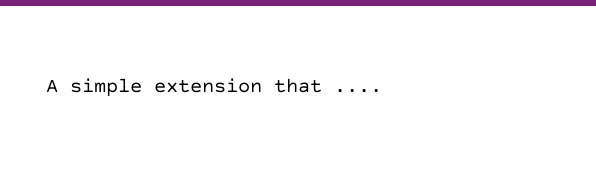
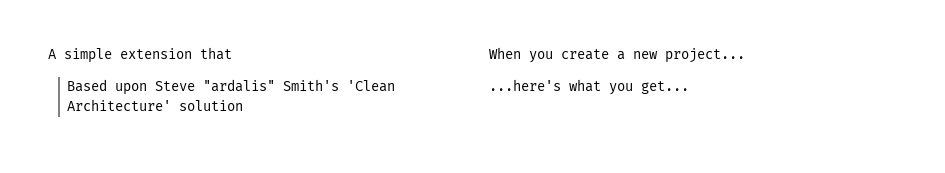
- A simple extension that ....
+ A simple extension that
+ Based upon Steve "ardalis" Smith's 'Clean Architecture' solution
+ When you create a new project...
+ ...here's what you get...

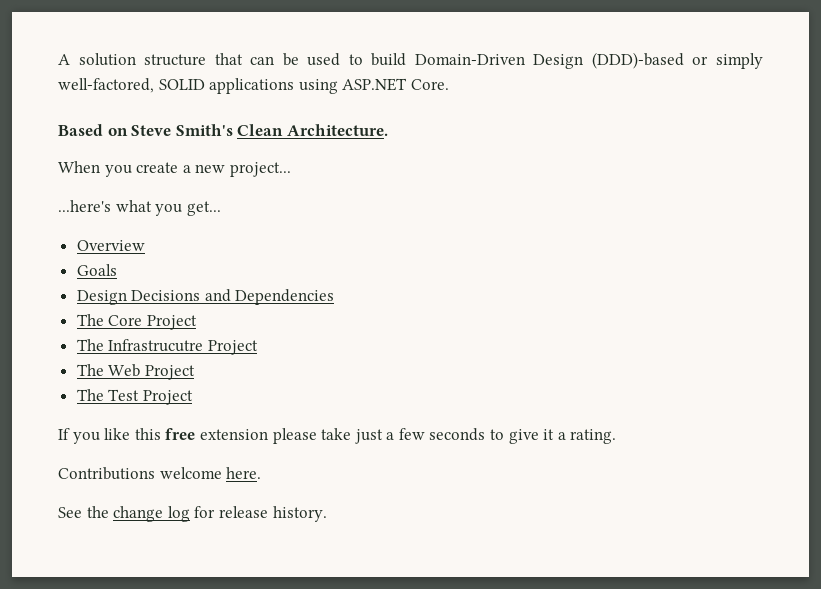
- A simple extension that
- Based upon Steve "ardalis" Smith's 'Clean Architecture' solution
+ A solution structure that can be used to build Domain-Driven Design (DDD)-based or simply well-factored, SOLID applications using ASP.NET Core.
+ Based on Steve Smith's Clean Architecture.
+ Overview
+ Goals
+ Design Decisions and Dependencies
+ The Core Project
+ The Infrastrucutre Project
+ The Web Project
+ The Test Project
+ If you like this free extension please take just a few seconds to give it a rating.
+ Contributions welcome here.
+ See the change log for release history.

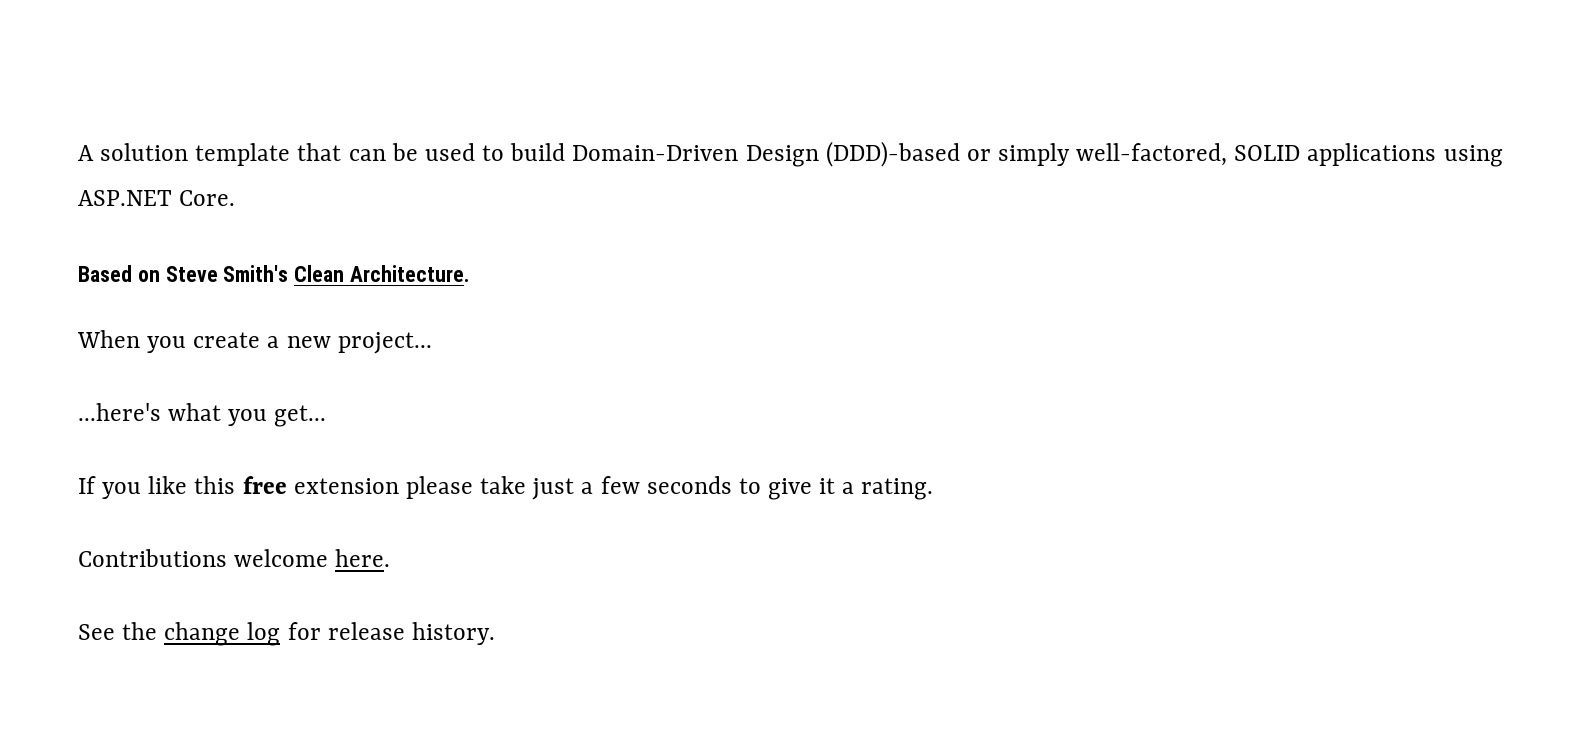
- A solution structure that can be used to build Domain-Driven Design (DDD)-based or simply well-factored, SOLID applications using ASP.NET Core.
+ A solution template that can be used to build Domain-Driven Design (DDD)-based or simply well-factored, SOLID applications using ASP.NET Core.
- Overview
- Goals
- Design Decisions and Dependencies
- The Core Project
- The Infrastrucutre Project
- The Web Project
- The Test Project

